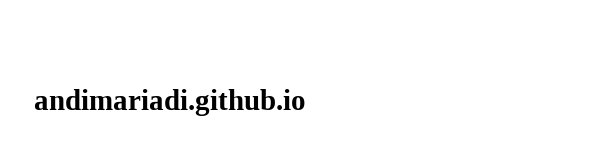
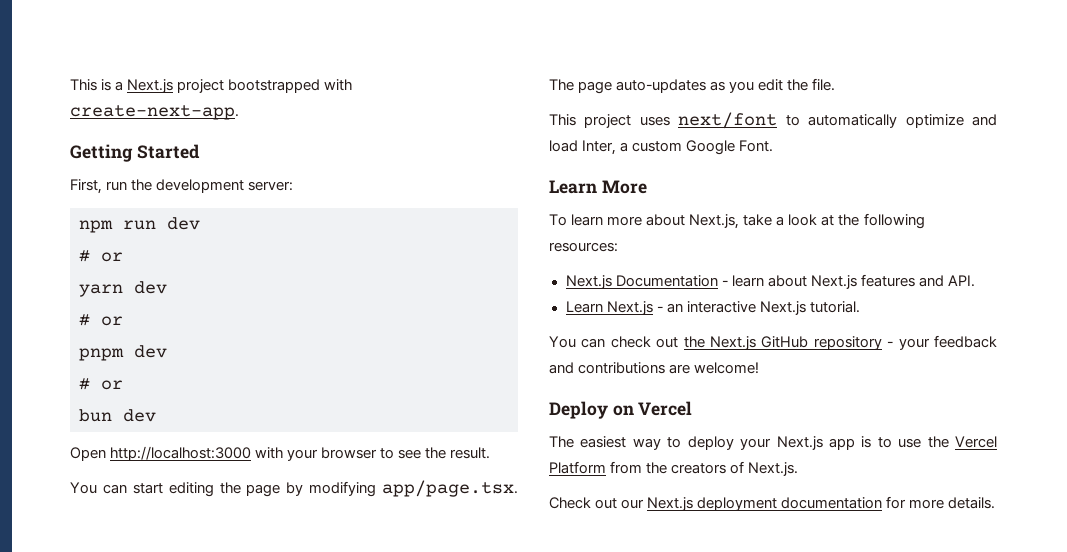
- andimariadi.github.io
+ This is a Next.js project bootstrapped with create-next-app.
+ Getting Started
+ First, run the development server:
+ npm run dev
+ # or
+ yarn dev
+ # or
+ pnpm dev
+ # or
+ bun dev
+ Open http://localhost:3000 with your browser to see the result.
+ You can start editing the page by modifying app/page.tsx. The page auto-updates as you edit the file.
+ This project uses next/font to automatically optimize and load Inter, a custom Google Font.
+ Learn More
+ To learn more about Next.js, take a look at the following resources:
+ Next.js Documentation - learn about Next.js features and API.
+ Learn Next.js - an interactive Next.js tutorial.
+ You can check out the Next.js GitHub repository - your feedback and contributions are welcome!
+ Deploy on Vercel
+ The easiest way to deploy your Next.js app is to use the Vercel Platform from the creators of Next.js.
+ Check out our Next.js deployment documentation for more details.

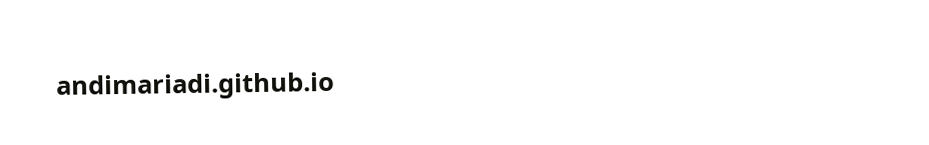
- This is a Next.js project bootstrapped with create-next-app.
- Getting Started
- First, run the development server:
- npm run dev
- # or
- yarn dev
- # or
- pnpm dev
- # or
- bun dev
- Open http://localhost:3000 with your browser to see the result.
- You can start editing the page by modifying app/page.tsx. The page auto-updates as you edit the file.
- This project uses next/font to automatically optimize and load Inter, a custom Google Font.
- Learn More
- To learn more about Next.js, take a look at the following resources:
- Next.js Documentation - learn about Next.js features and API.
- Learn Next.js - an interactive Next.js tutorial.
- You can check out the Next.js GitHub repository - your feedback and contributions are welcome!
- Deploy on Vercel
- The easiest way to deploy your Next.js app is to use the Vercel Platform from the creators of Next.js.
- Check out our Next.js deployment documentation for more details.
+ andimariadi.github.io

